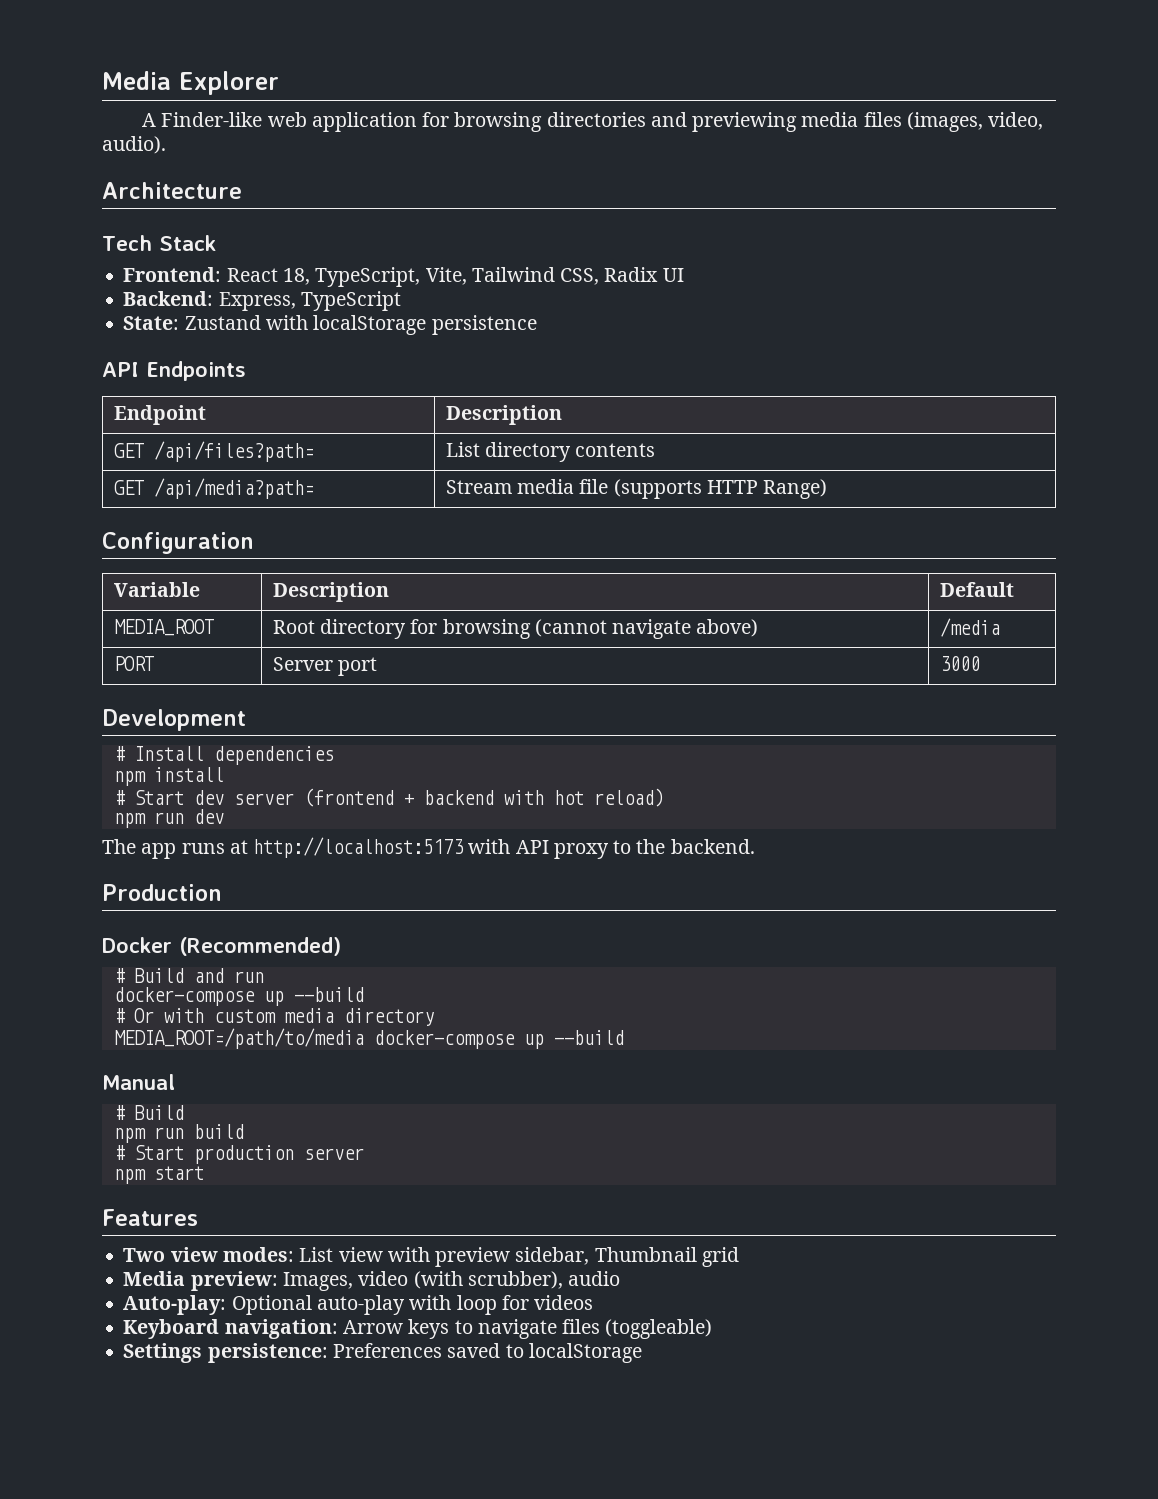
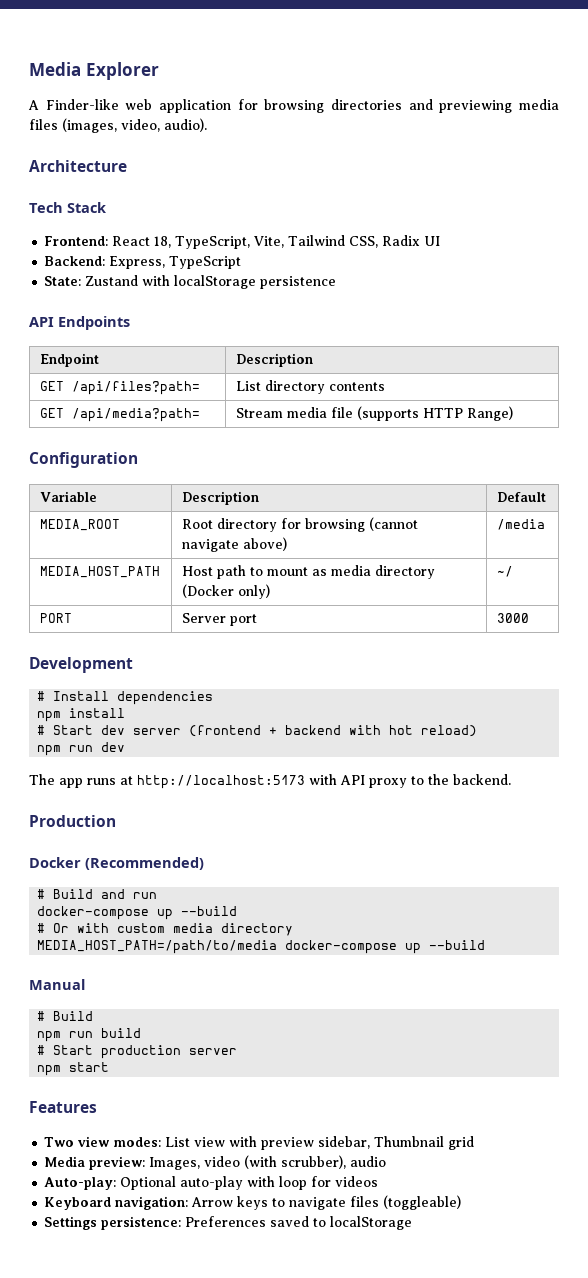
+ MEDIA_HOST_PATH | Host path to mount as media directory (Docker only) | ~/
- MEDIA_ROOT=/path/to/media docker-compose up --build
+ MEDIA_HOST_PATH=/path/to/media docker-compose up --build

